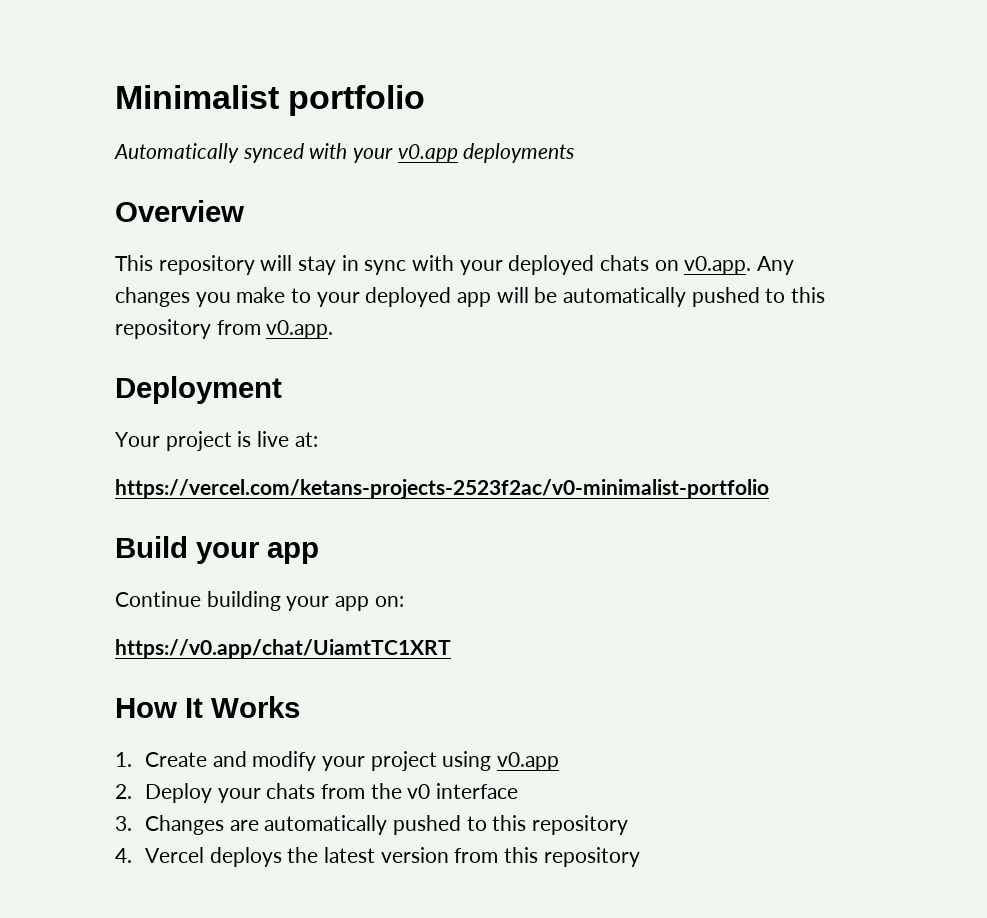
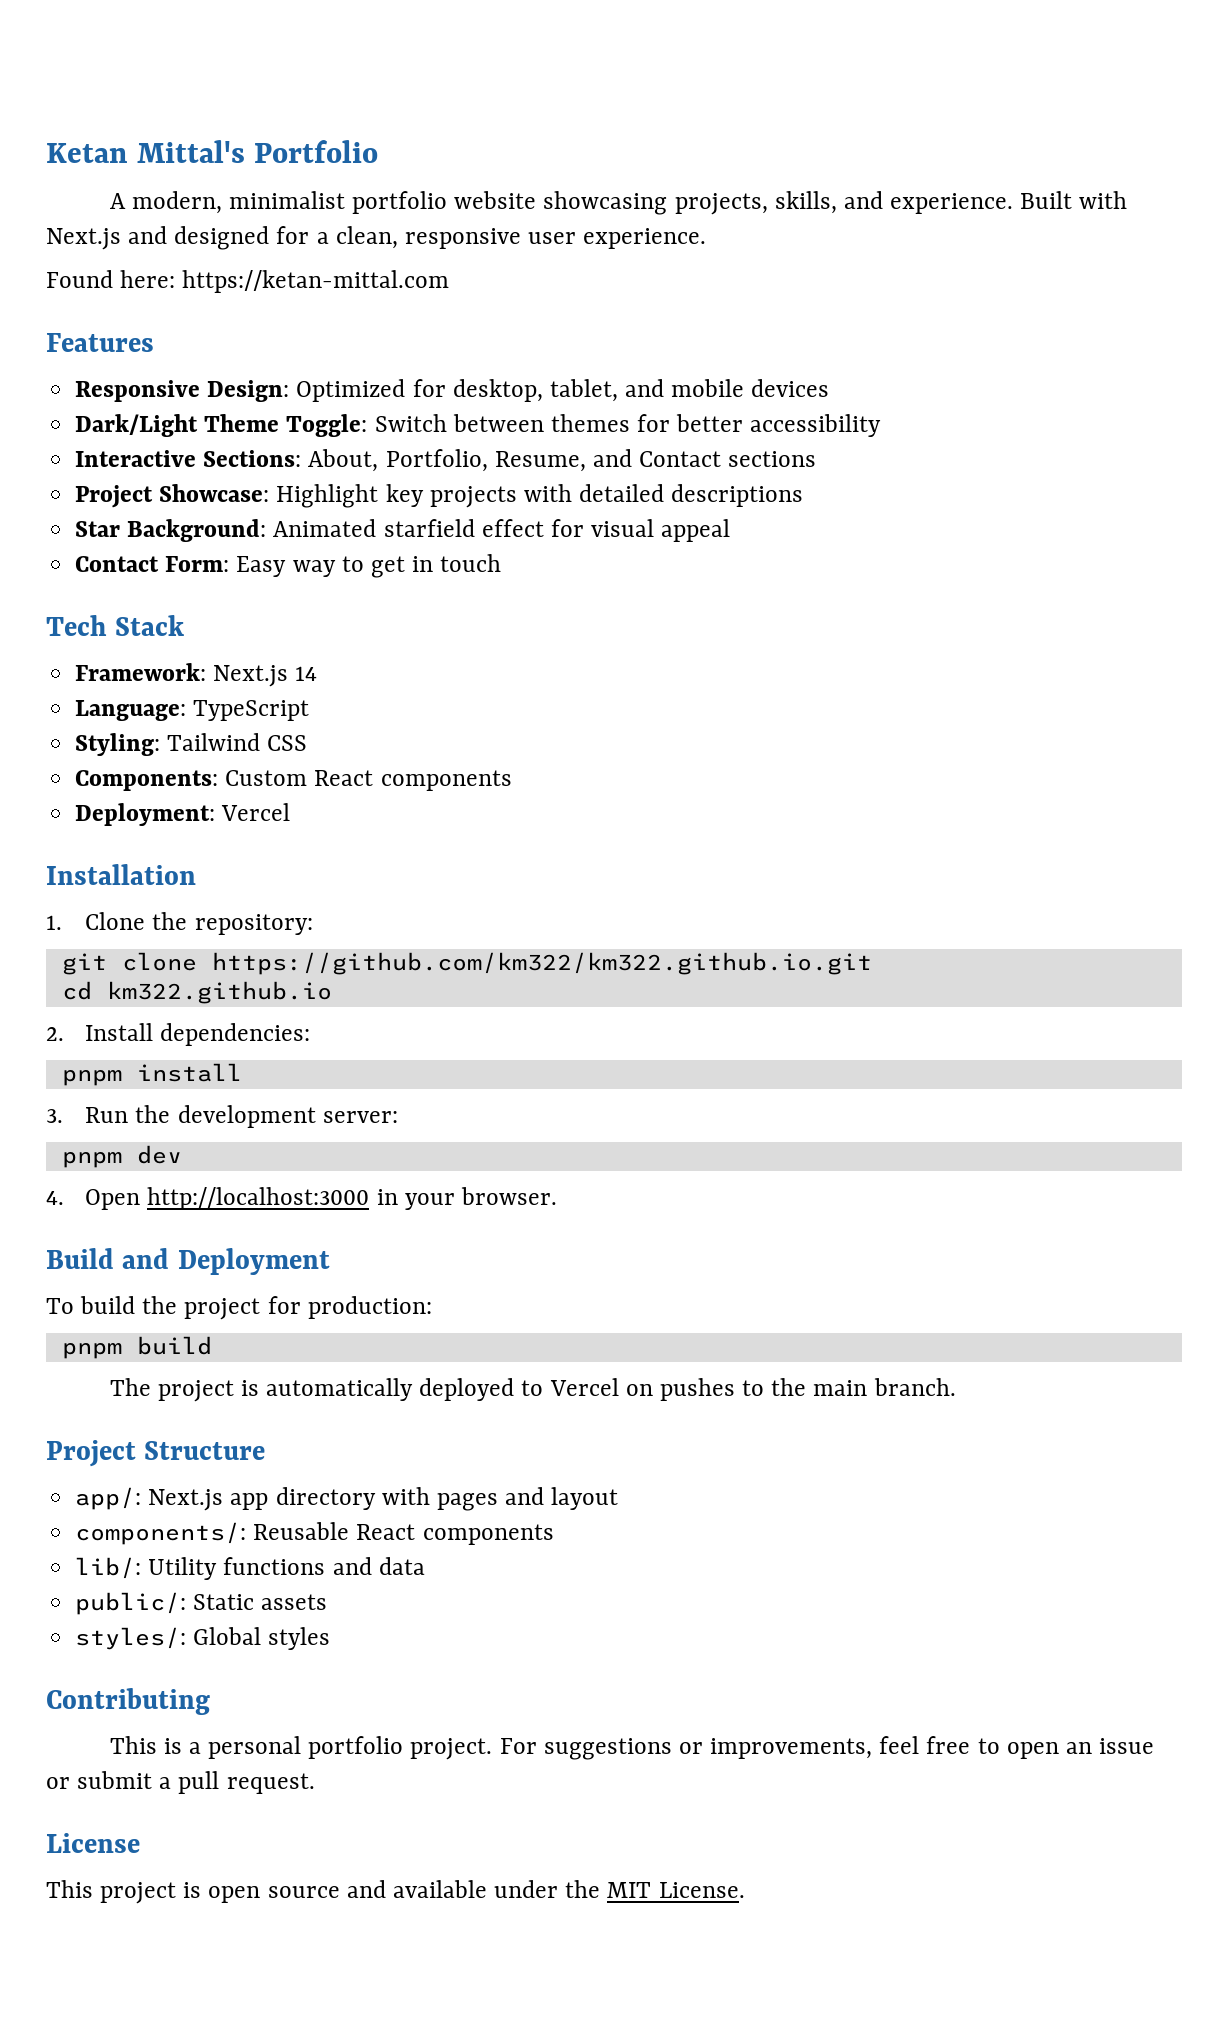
- Minimalist portfolio
- Automatically synced with your v0.app deployments
- Overview
- This repository will stay in sync with your deployed chats on v0.app. Any changes you make to your deployed app will be automatically pushed to this repository from v0.app.
- Deployment
- Your project is live at:
- https://vercel.com/ketans-projects-2523f2ac/v0-minimalist-portfolio
- Build your app
- Continue building your app on:
- https://v0.app/chat/UiamtTC1XRT
- How It Works
- 1. Create and modify your project using v0.app
- 2. Deploy your chats from the v0 interface
- 3. Changes are automatically pushed to this repository
- 4. Vercel deploys the latest version from this repository
+ Ketan Mittal's Portfolio
+ A modern, minimalist portfolio website showcasing projects, skills, and experience. Built with Next.js and designed for a clean, responsive user experience.
+ Found here: https://ketan-mittal.com
+ Features
+ Responsive Design: Optimized for desktop, tablet, and mobile devices
+ Dark/Light Theme Toggle: Switch between themes for better accessibility
+ Interactive Sections: About, Portfolio, Resume, and Contact sections
+ Project Showcase: Highlight key projects with detailed descriptions
+ Star Background: Animated starfield effect for visual appeal
+ Contact Form: Easy way to get in touch
+ Tech Stack
+ Framework: Next.js 14
+ Language: TypeScript
+ Styling: Tailwind CSS
+ Components: Custom React components
+ Deployment: Vercel
+ Installation
+ 1. Clone the repository:
+ git clone https://github.com/km322/km322.github.io.git
+ cd km322.github.io
+ 2. Install dependencies:
+ pnpm install
+ 3. Run the development server:
+ pnpm dev
+ 4. Open http://localhost:3000 in your browser.
+ Build and Deployment
+ To build the project for production:
+ pnpm build
+ The project is automatically deployed to Vercel on pushes to the main branch.
+ Project Structure
+ app/: Next.js app directory with pages and layout
+ components/: Reusable React components
+ lib/: Utility functions and data
+ public/: Static assets
+ styles/: Global styles
+ Contributing
+ This is a personal portfolio project. For suggestions or improvements, feel free to open an issue or submit a pull request.
+ License
+ This project is open source and available under the MIT License.

